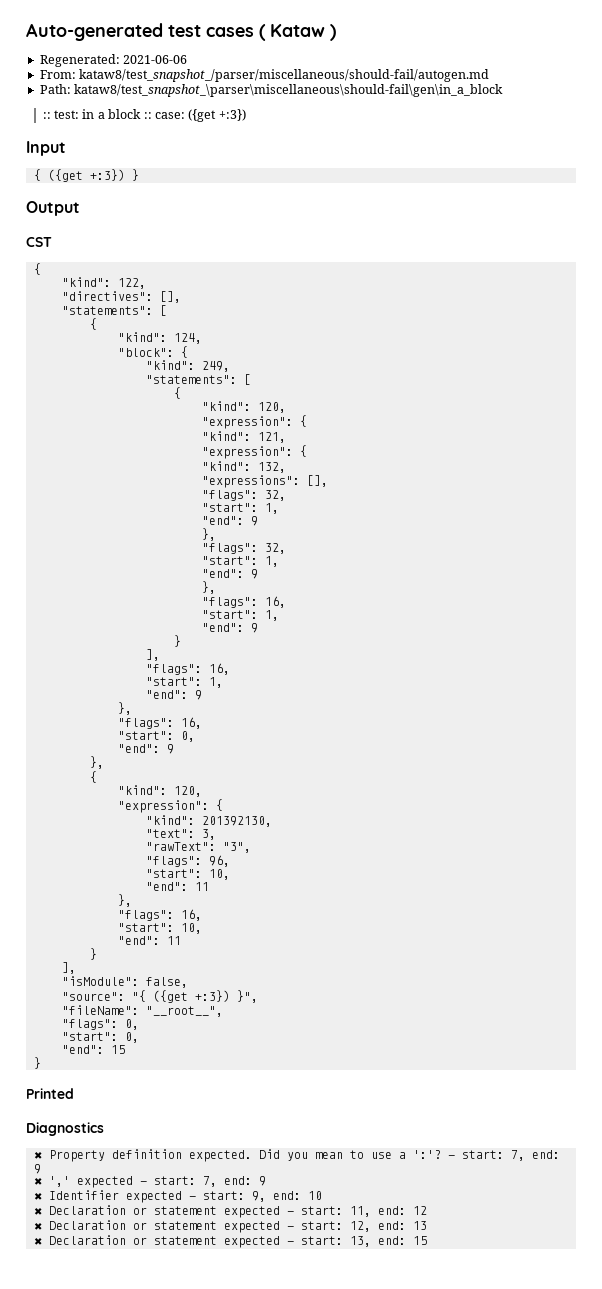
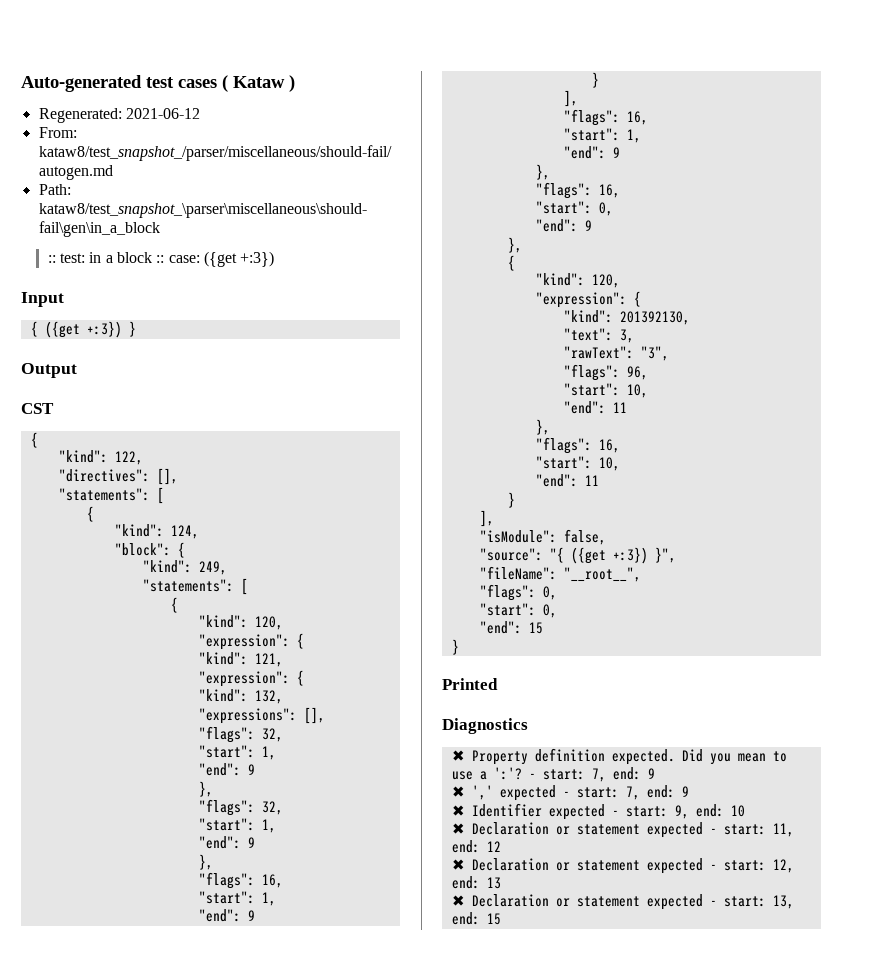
- Regenerated: 2021-06-06
+ Regenerated: 2021-06-12

